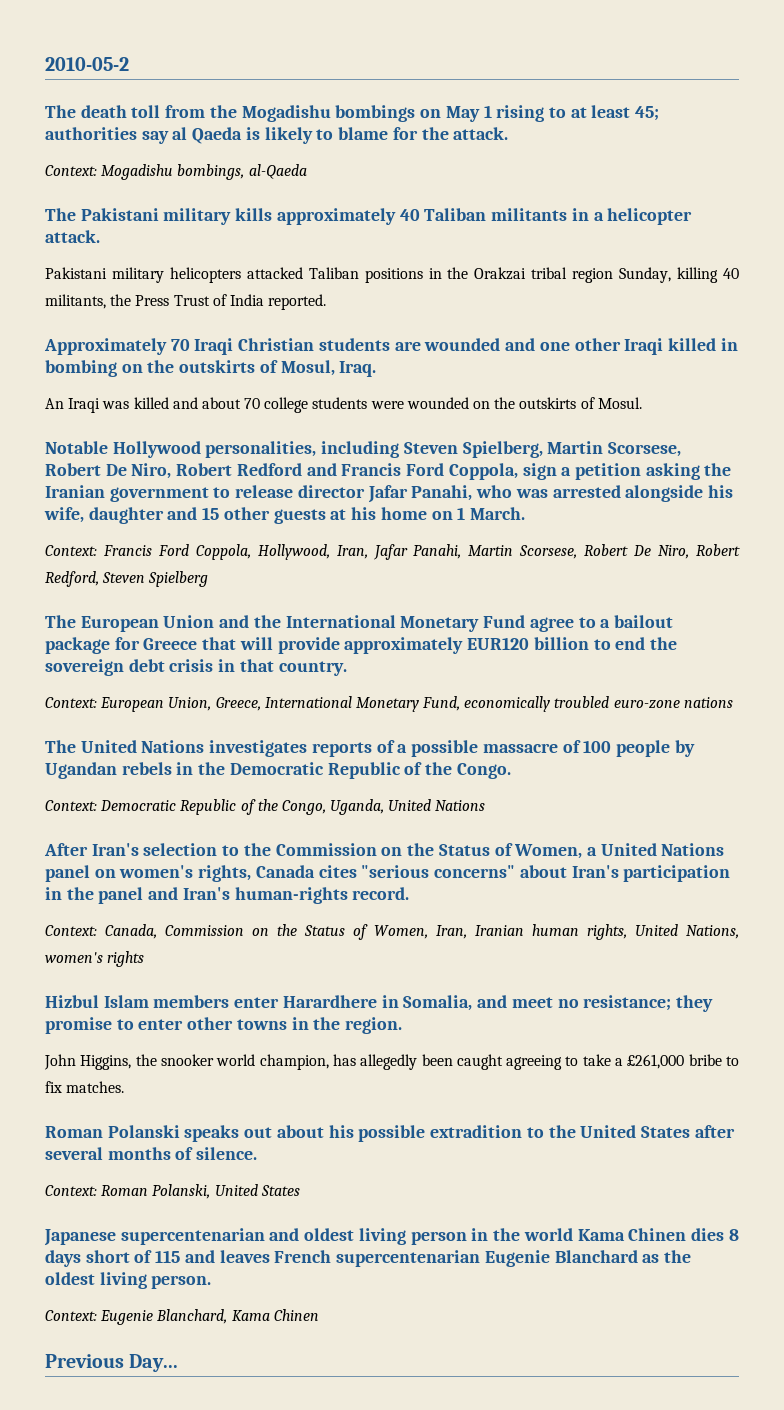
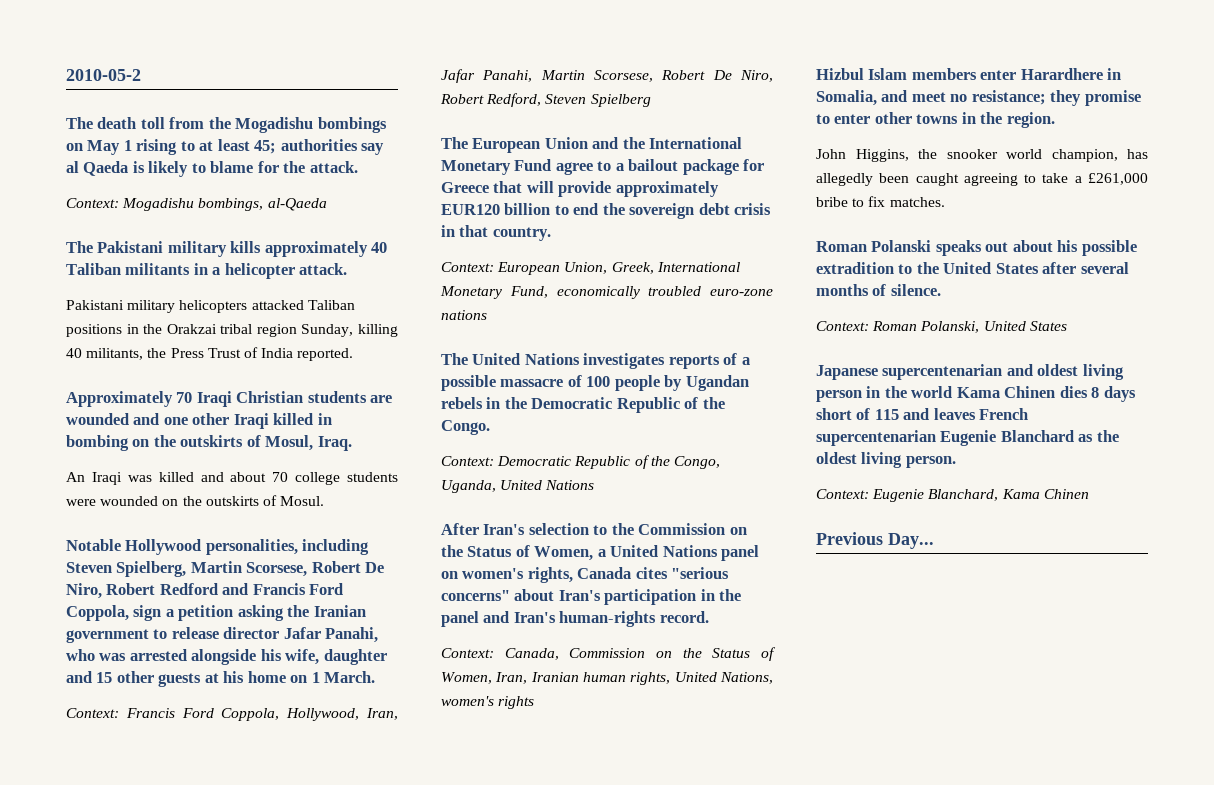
- Context: European Union, Greece, International Monetary Fund, economically troubled euro-zone nations
+ Context: European Union, Greek, International Monetary Fund, economically troubled euro-zone nations

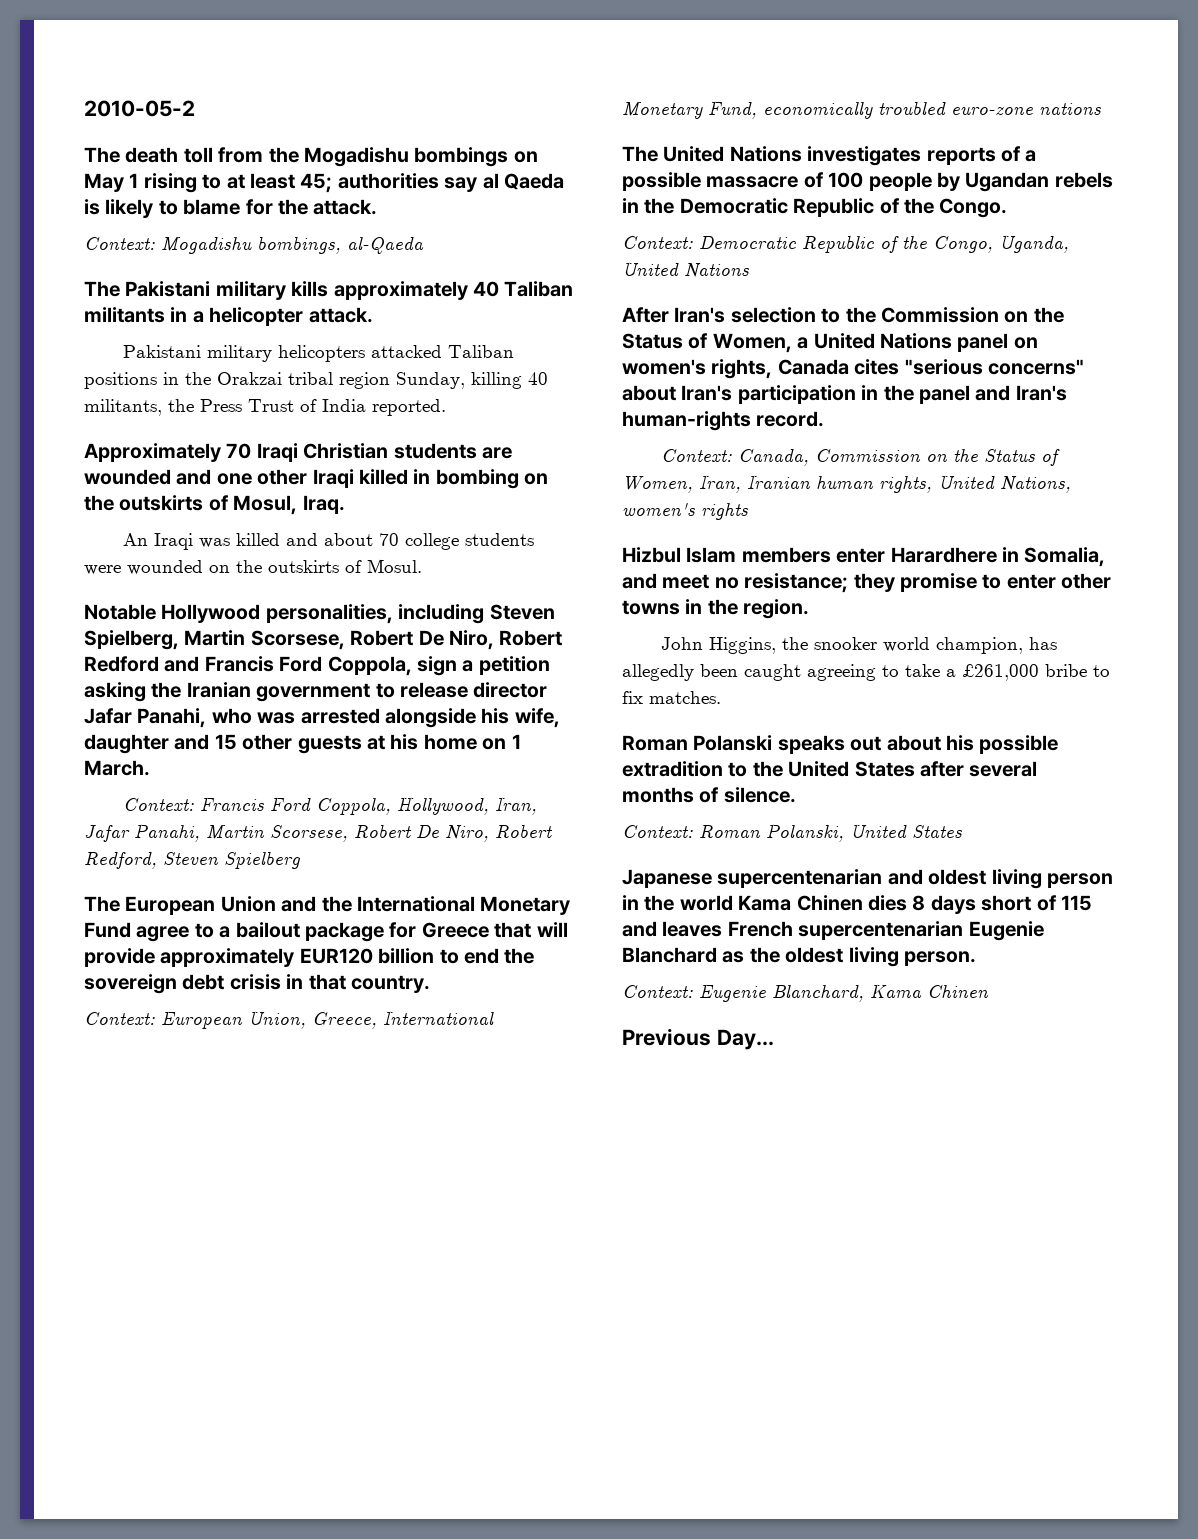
- Context: European Union, Greek, International Monetary Fund, economically troubled euro-zone nations
+ Context: European Union, Greece, International Monetary Fund, economically troubled euro-zone nations

